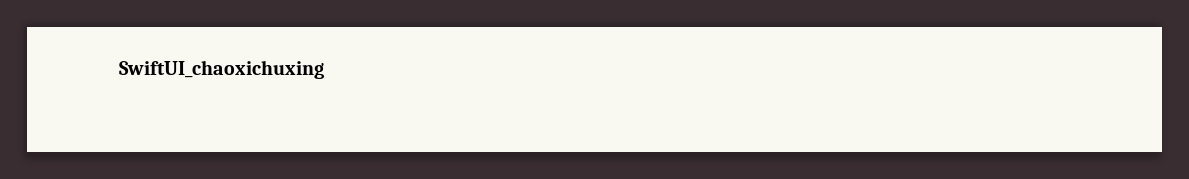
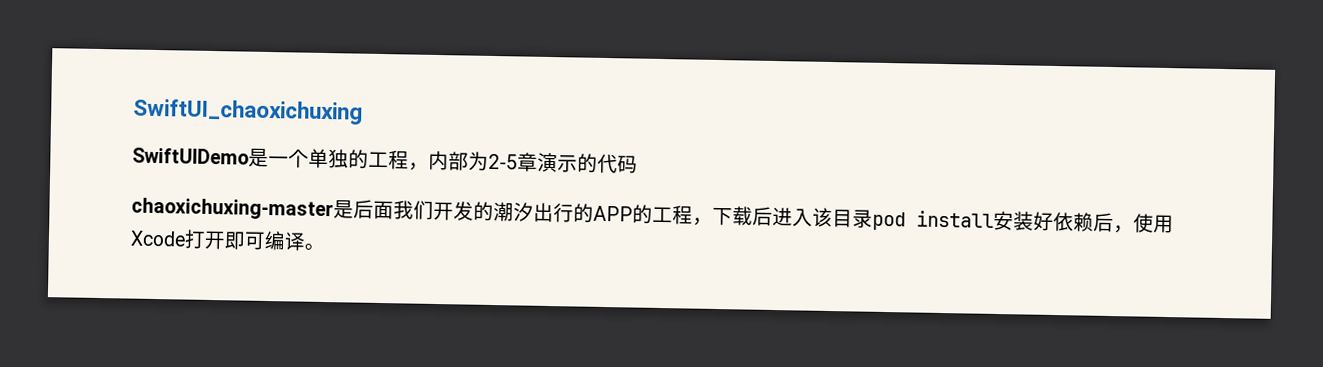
+ SwiftUIDemo是一个单独的工程，内部为2-5章演示的代码
+ chaoxichuxing-master是后面我们开发的潮汐出行的APP的工程，下载后进入该目录pod install安装好依赖后，使用Xcode打开即可编译。

